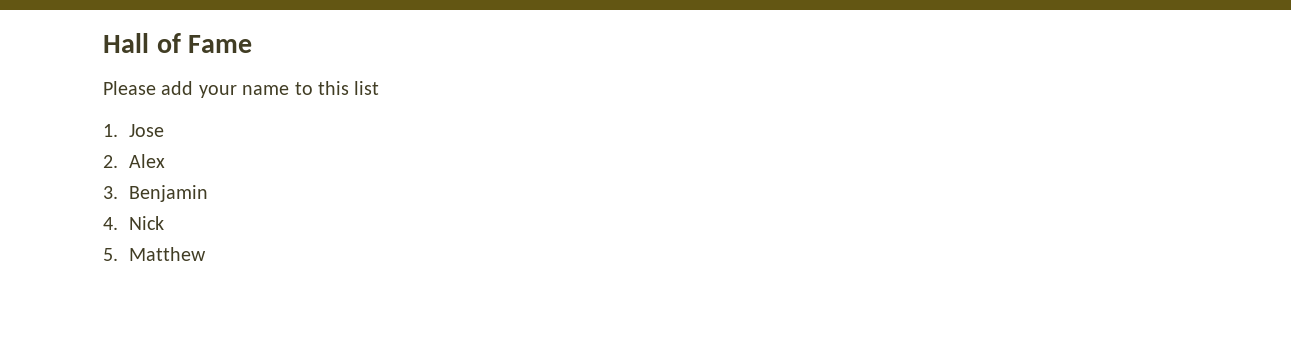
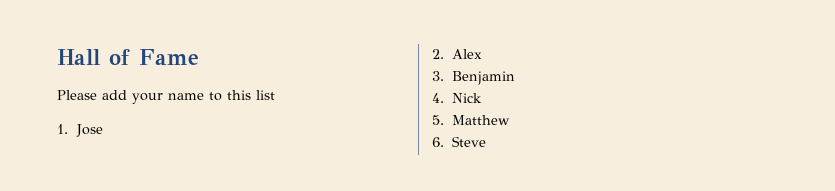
+ 6. Steve

